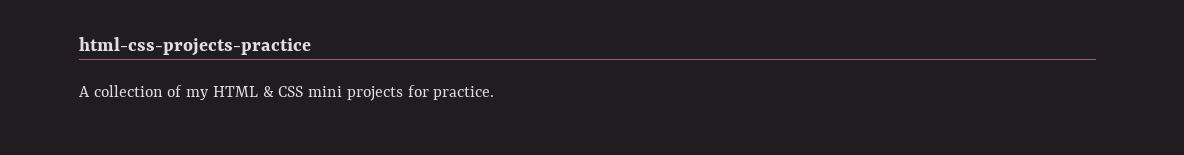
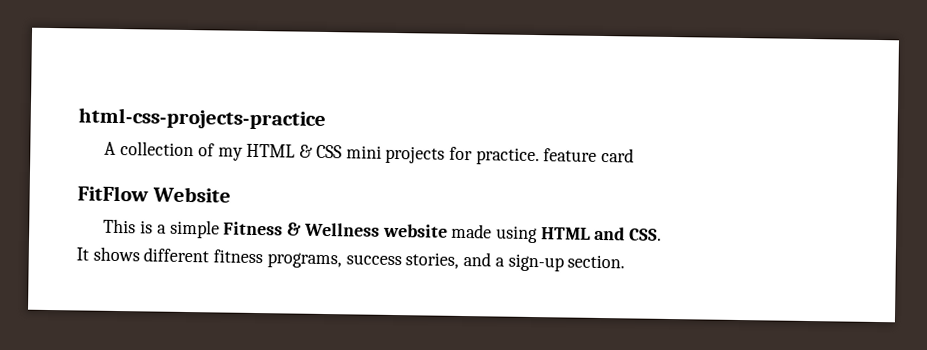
- A collection of my HTML & CSS mini projects for practice.
+ A collection of my HTML & CSS mini projects for practice. feature card
+ FitFlow Website
+ This is a simple Fitness & Wellness website made using HTML and CSS.
+ It shows different fitness programs, success stories, and a sign-up section.

